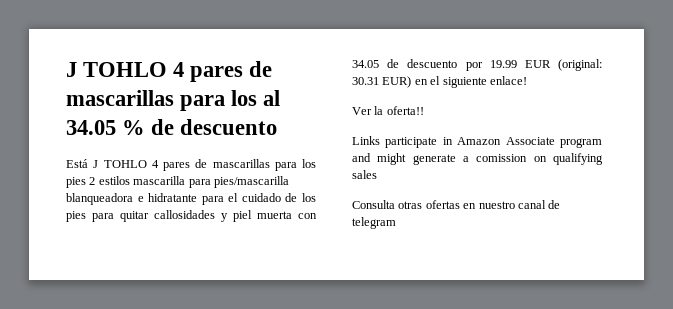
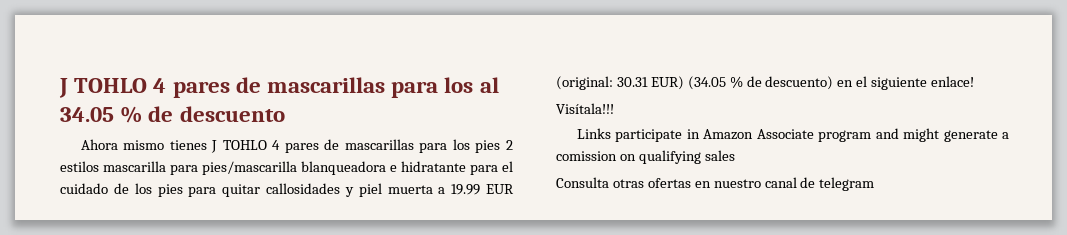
- Está J TOHLO 4 pares de mascarillas para los pies 2 estilos mascarilla para pies/mascarilla blanqueadora e hidratante para el cuidado de los pies para quitar callosidades y piel muerta con 34.05 de descuento por 19.99 EUR (original: 30.31 EUR) en el siguiente enlace!
+ Ahora mismo tienes J TOHLO 4 pares de mascarillas para los pies 2 estilos mascarilla para pies/mascarilla blanqueadora e hidratante para el cuidado de los pies para quitar callosidades y piel muerta a 19.99 EUR (original: 30.31 EUR) (34.05 % de descuento) en el siguiente enlace!
- Ver la oferta!!
+ Visítala!!!

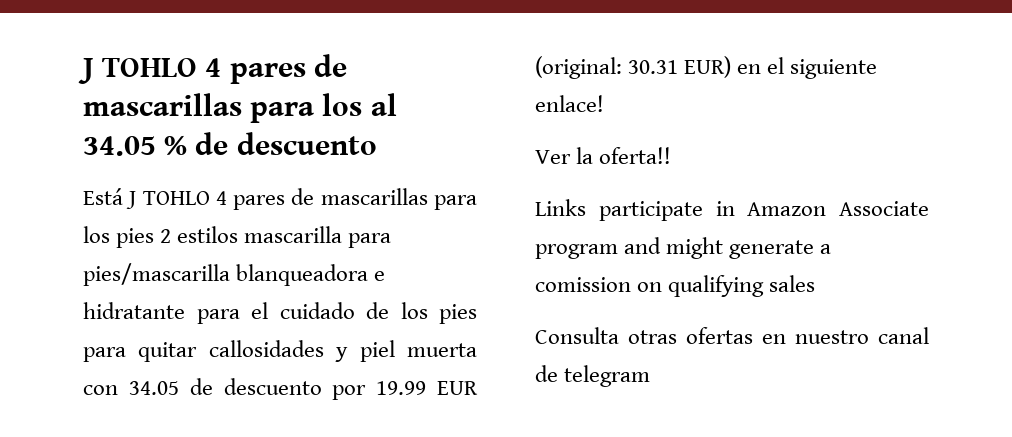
- Ahora mismo tienes J TOHLO 4 pares de mascarillas para los pies 2 estilos mascarilla para pies/mascarilla blanqueadora e hidratante para el cuidado de los pies para quitar callosidades y piel muerta a 19.99 EUR (original: 30.31 EUR) (34.05 % de descuento) en el siguiente enlace!
+ Está J TOHLO 4 pares de mascarillas para los pies 2 estilos mascarilla para pies/mascarilla blanqueadora e hidratante para el cuidado de los pies para quitar callosidades y piel muerta con 34.05 de descuento por 19.99 EUR (original: 30.31 EUR) en el siguiente enlace!
- Visítala!!!
+ Ver la oferta!!

